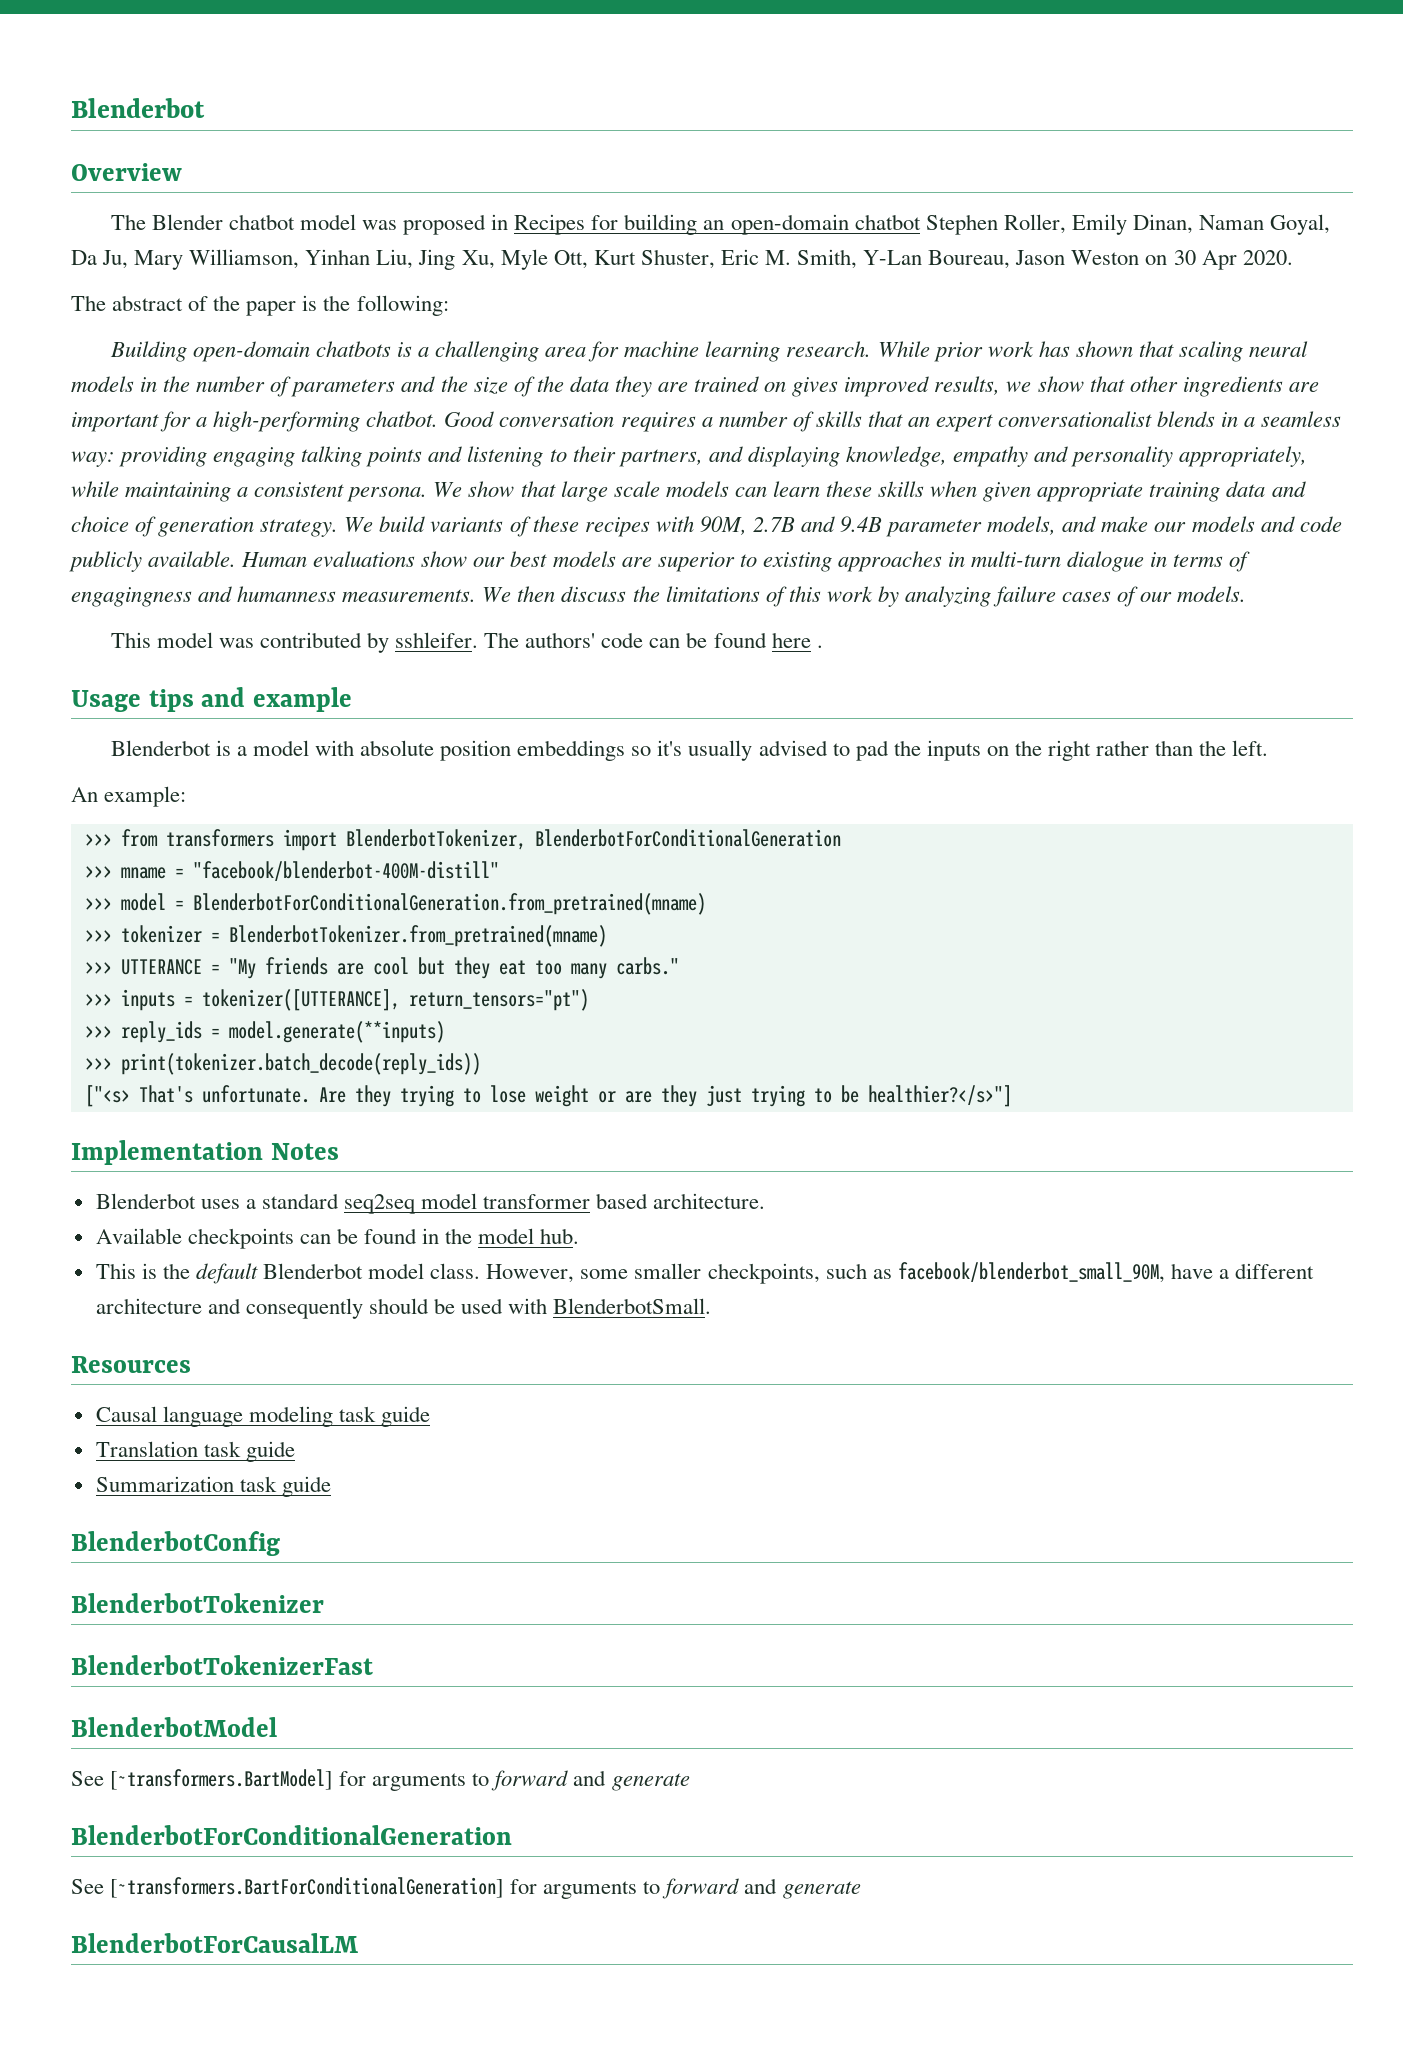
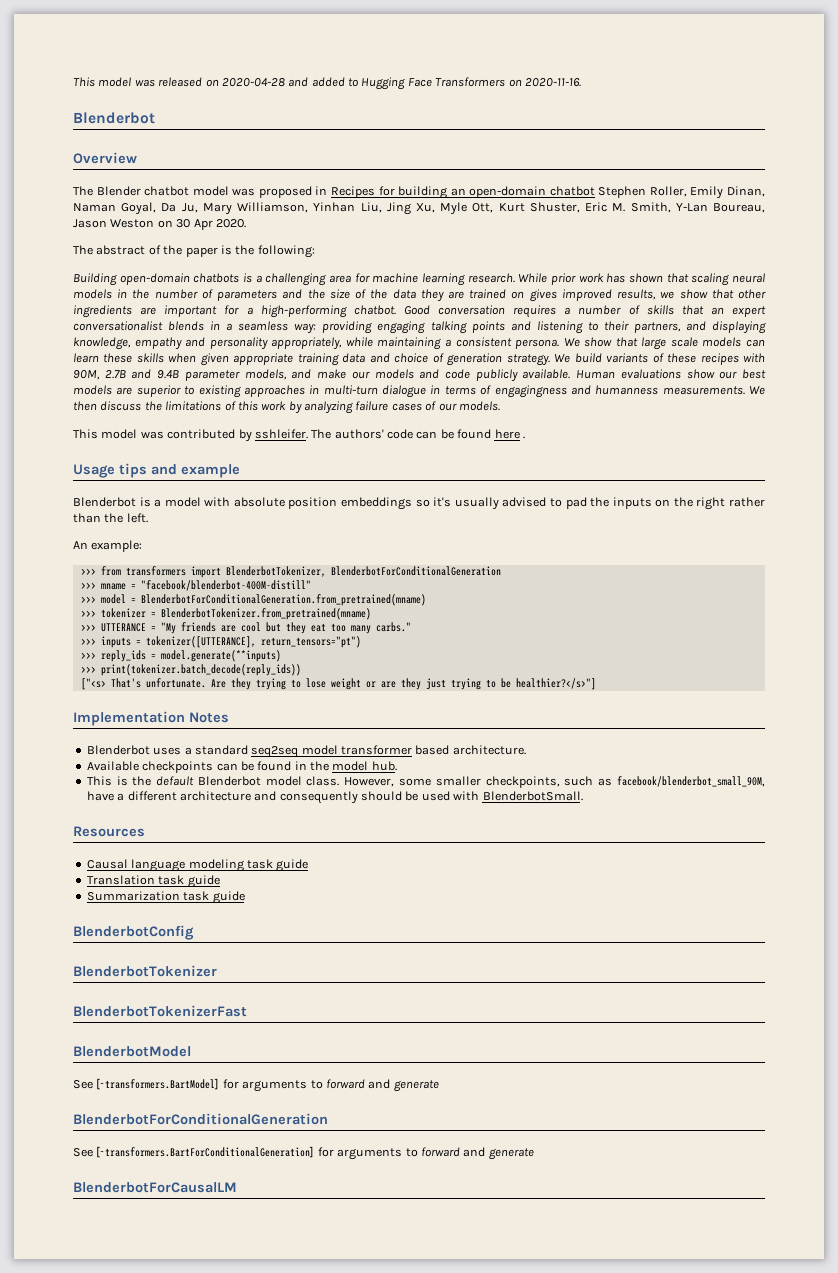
+ This model was released on 2020-04-28 and added to Hugging Face Transformers on 2020-11-16.

